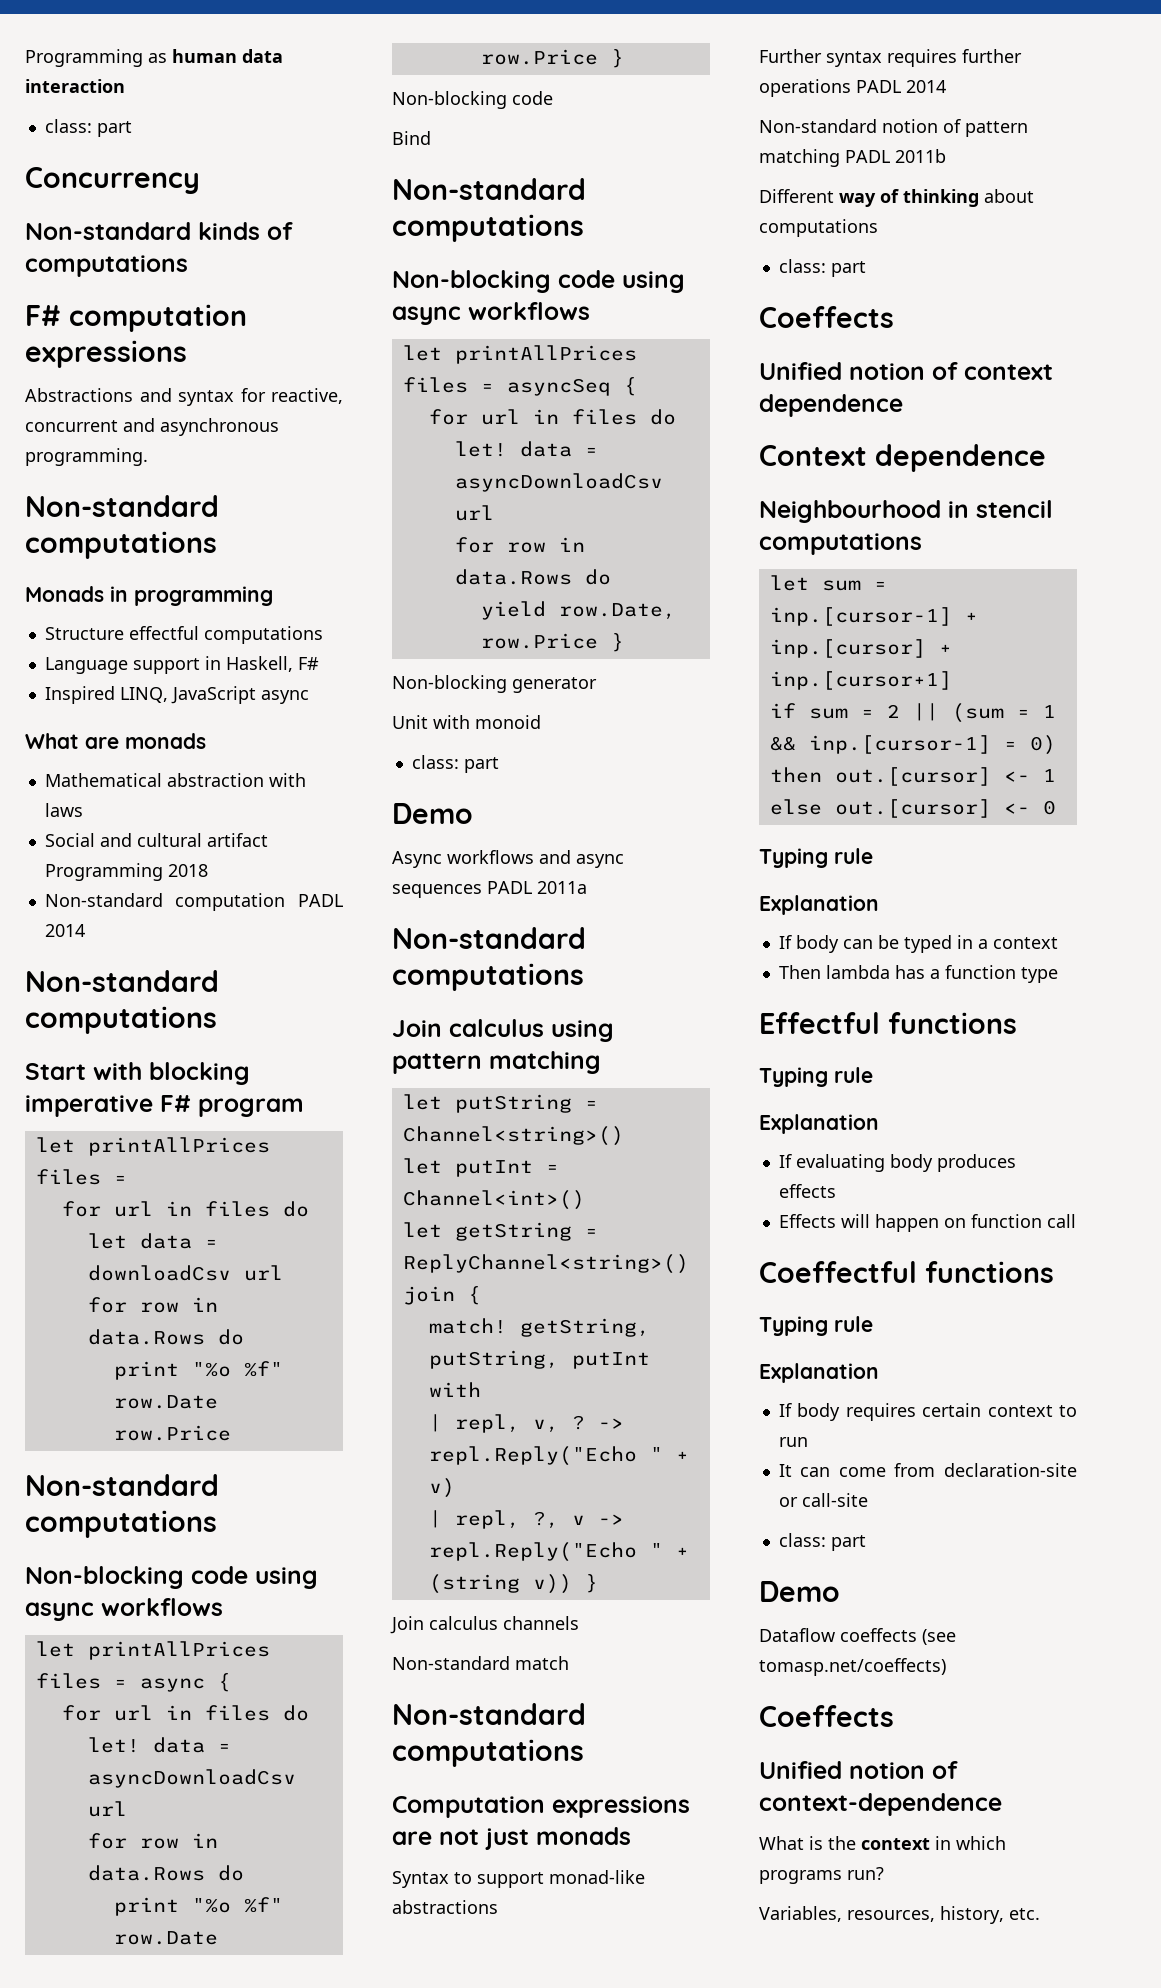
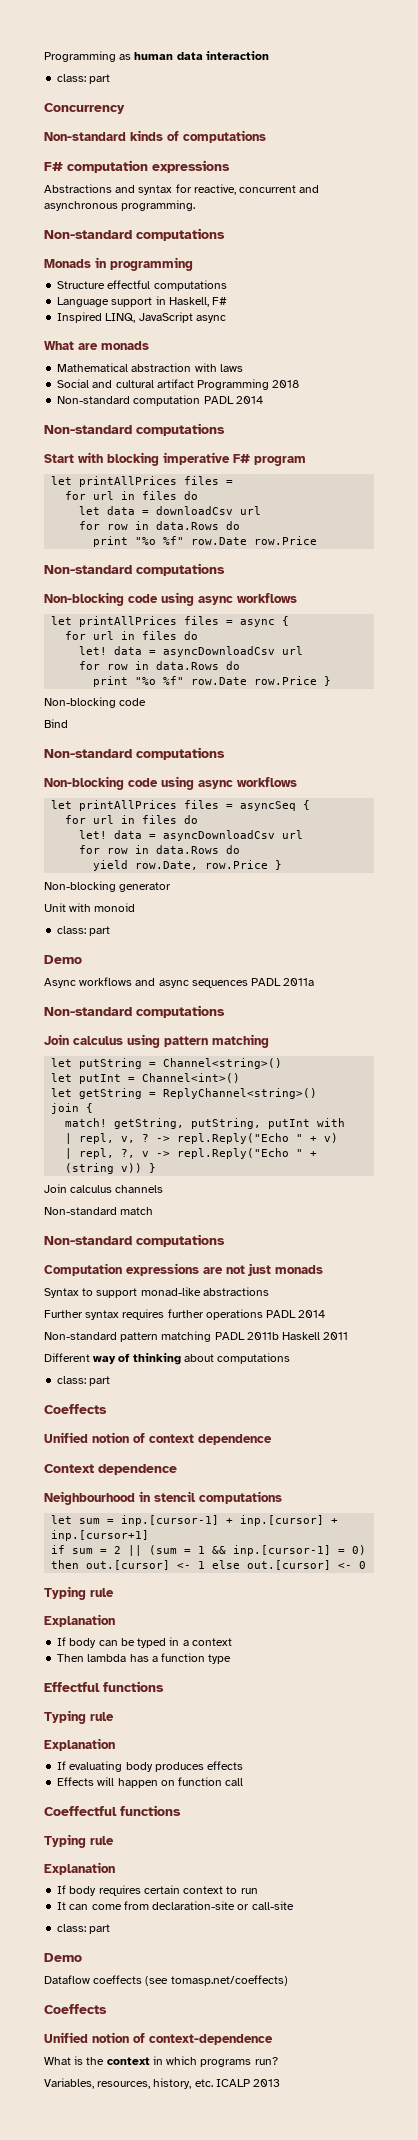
- Non-standard notion of pattern matching PADL 2011b
+ Non-standard pattern matching PADL 2011b Haskell 2011
- Variables, resources, history, etc.
+ Variables, resources, history, etc. ICALP 2013

